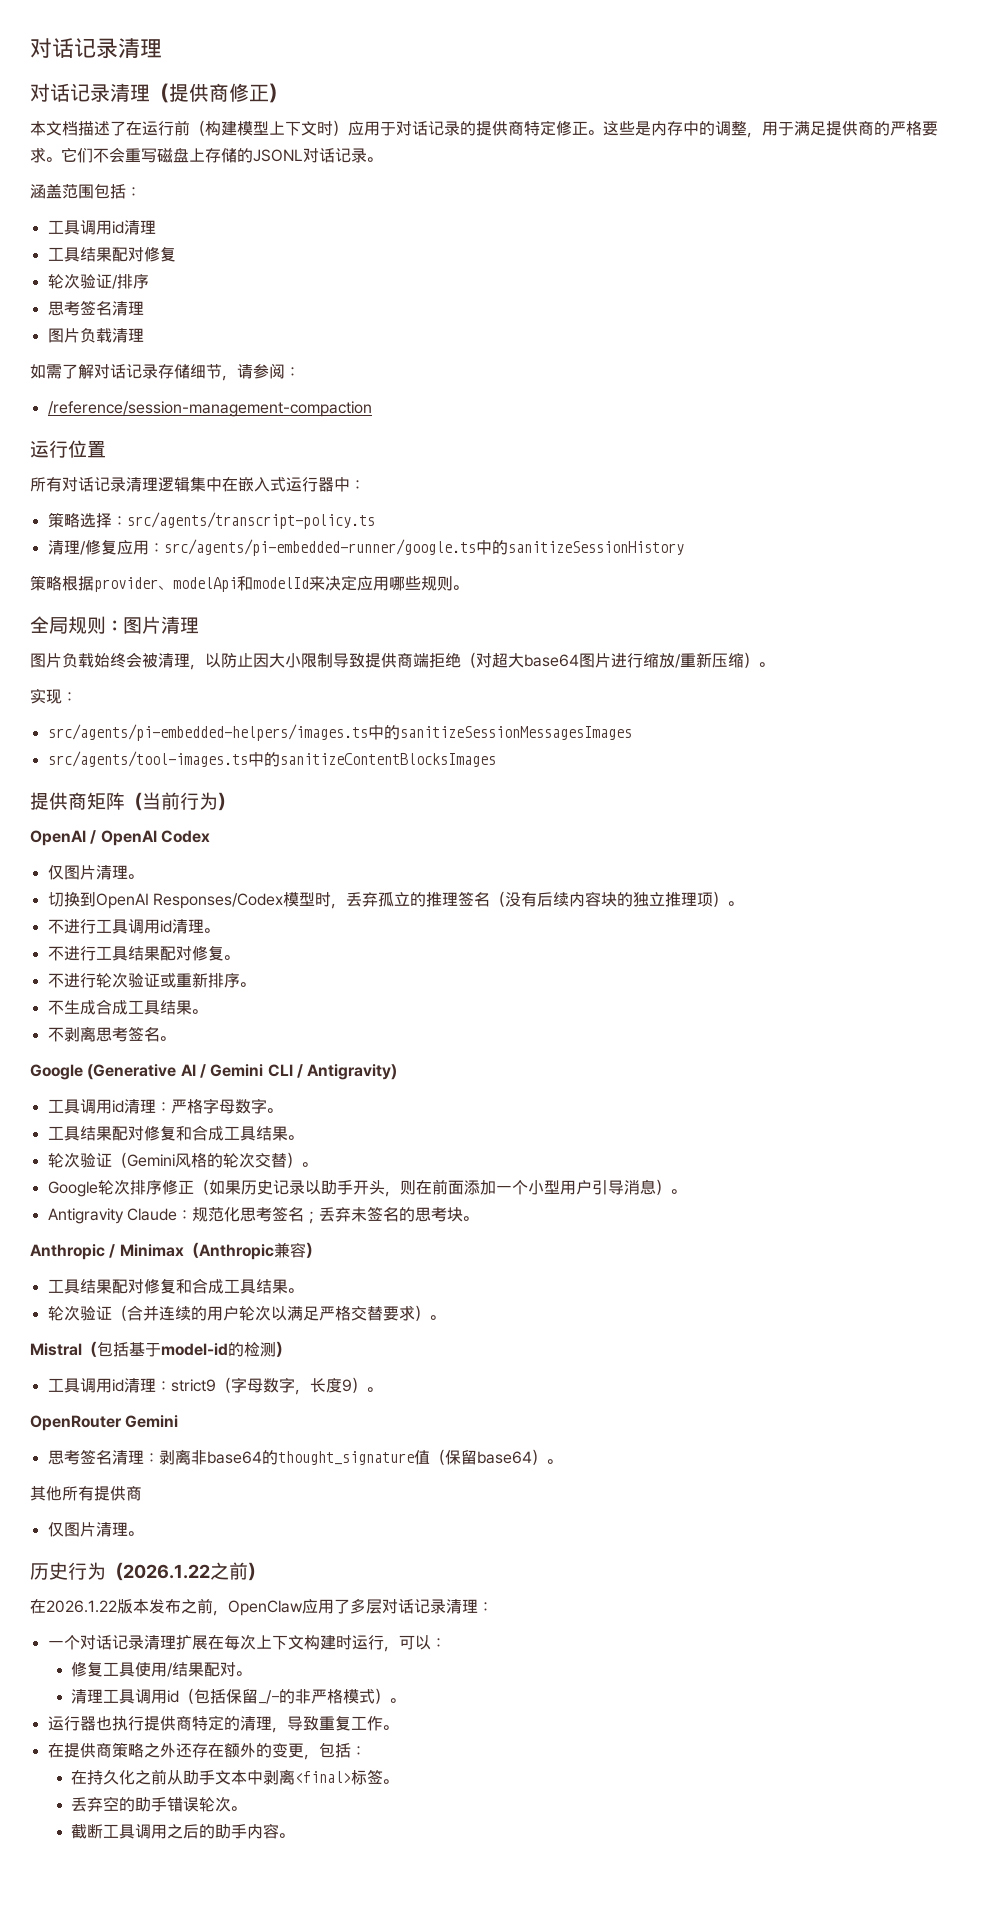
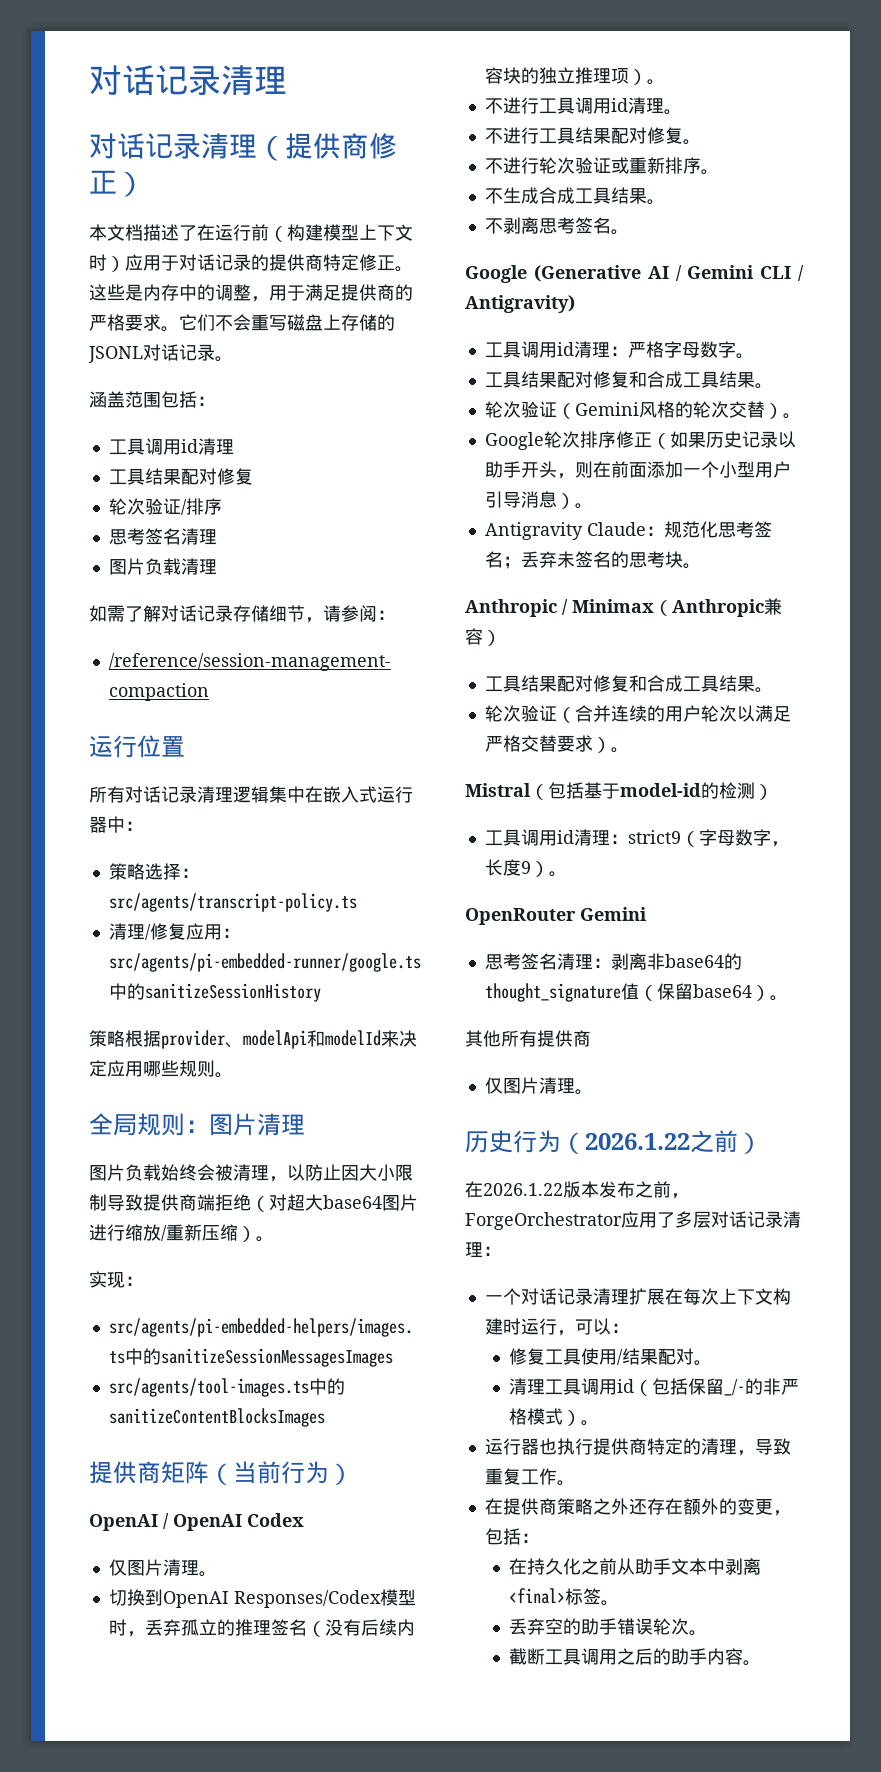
- 在2026.1.22版本发布之前，OpenClaw应用了多层对话记录清理：
+ 在2026.1.22版本发布之前，ForgeOrchestrator应用了多层对话记录清理：

